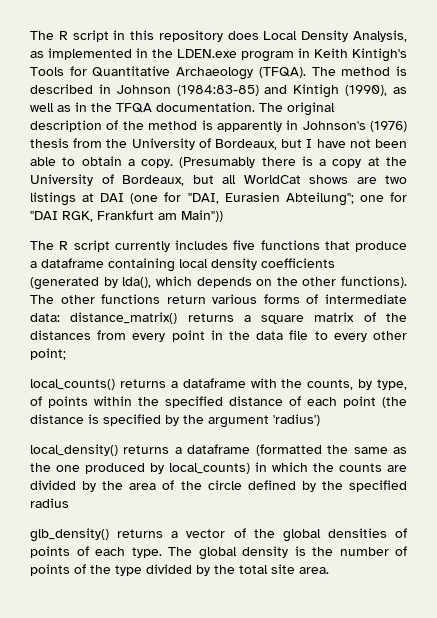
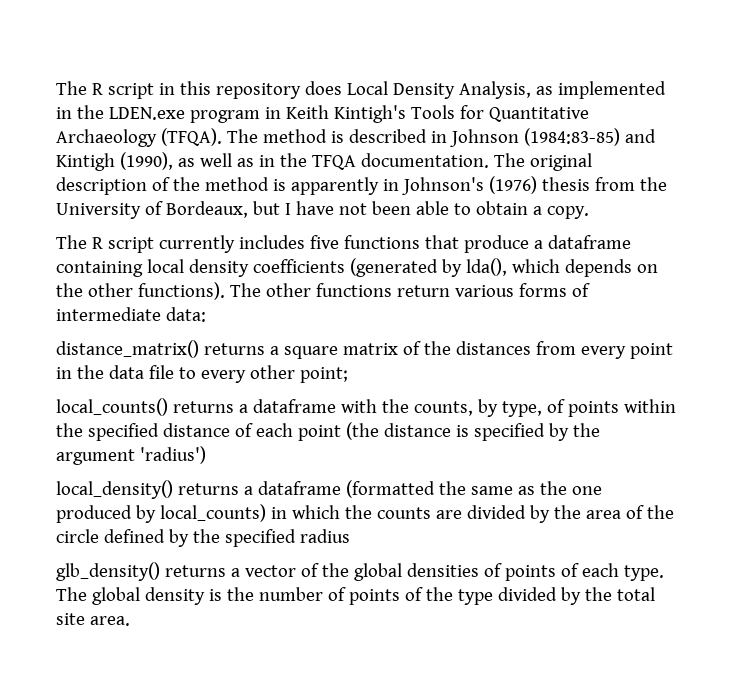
- (Presumably there is a copy at the University of Bordeaux, but all WorldCat shows are two listings at DAI (one for "DAI, Eurasien Abteilung"; one for "DAI RGK, Frankfurt am Main"))
- The other functions return various forms of intermediate data: distance_matrix() returns a square matrix of the distances from every point in the data file to every other point;
+ The other functions return various forms of intermediate data:
+ distance_matrix() returns a square matrix of the distances from every point in the data file to every other point;

